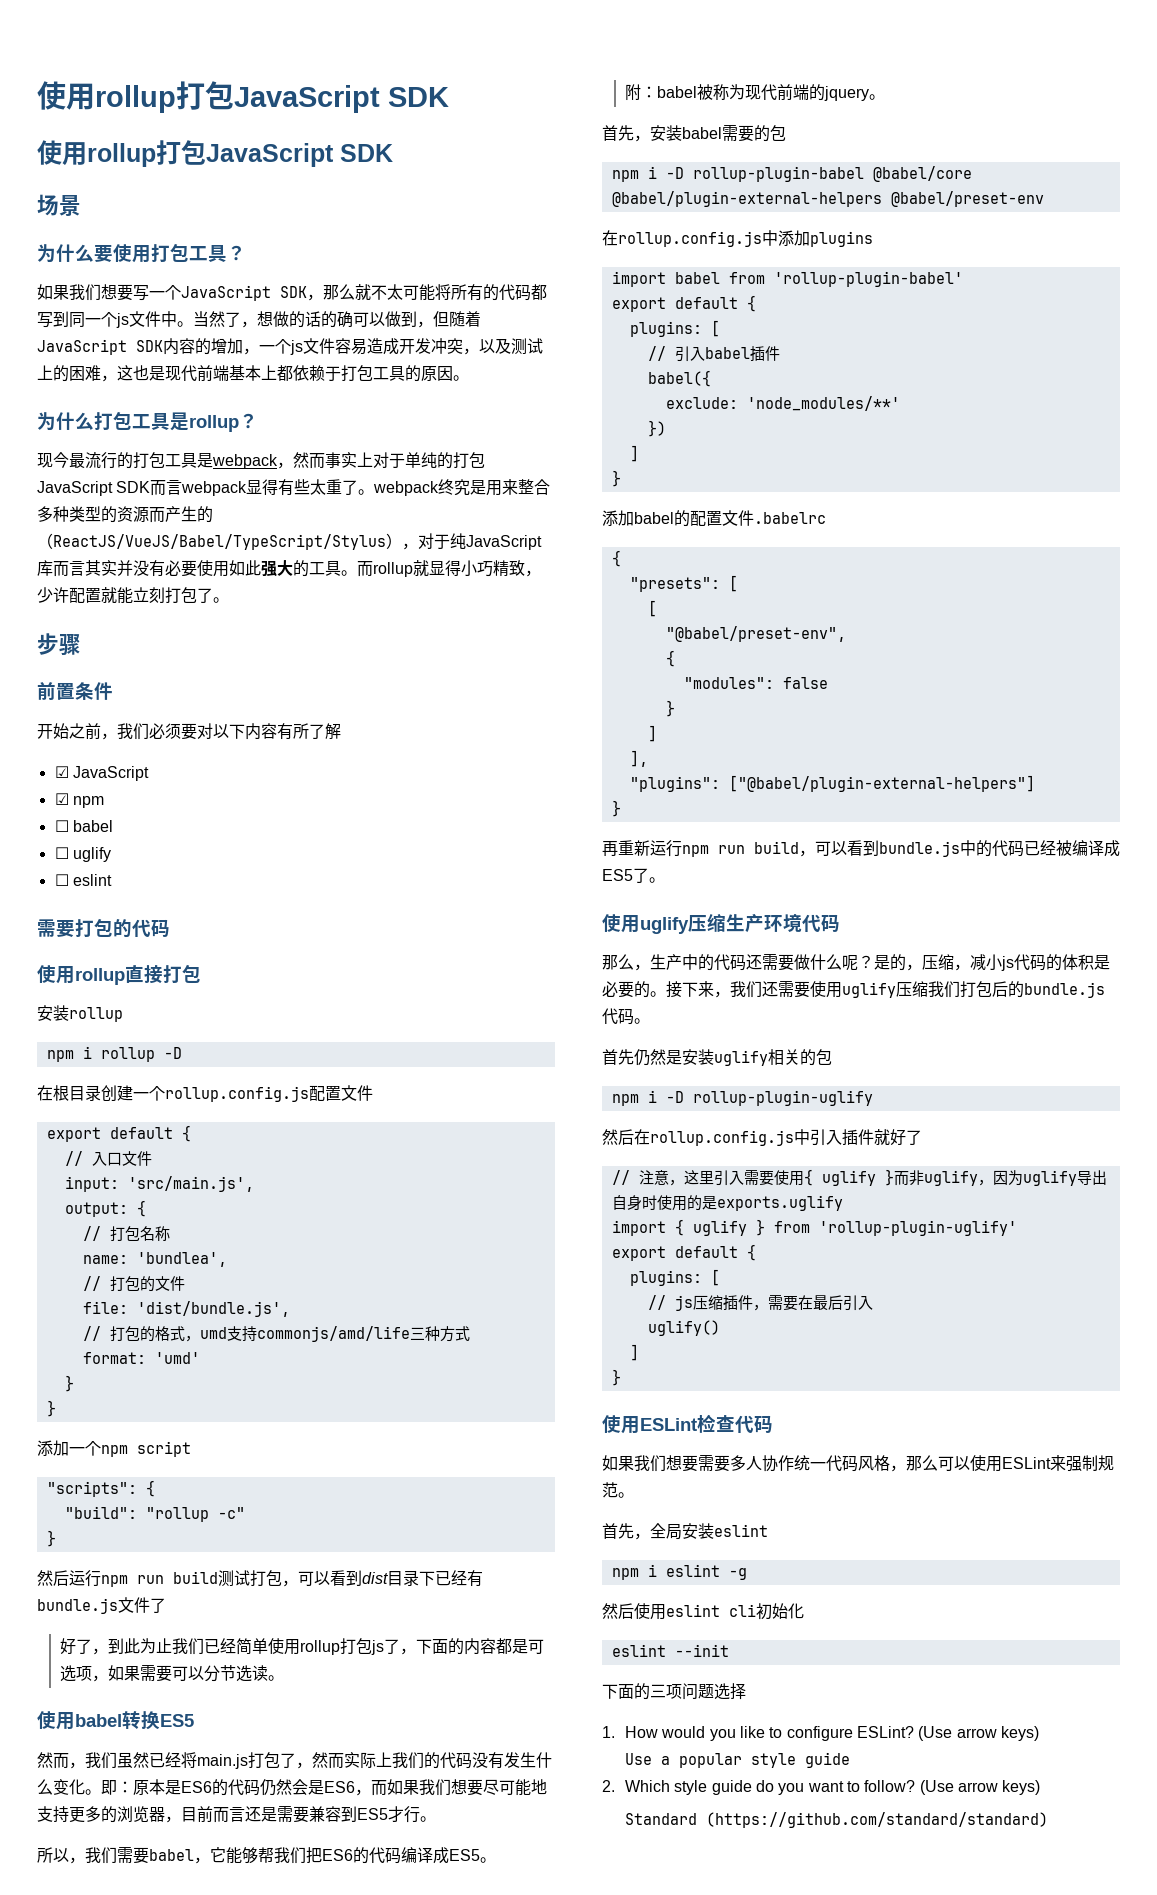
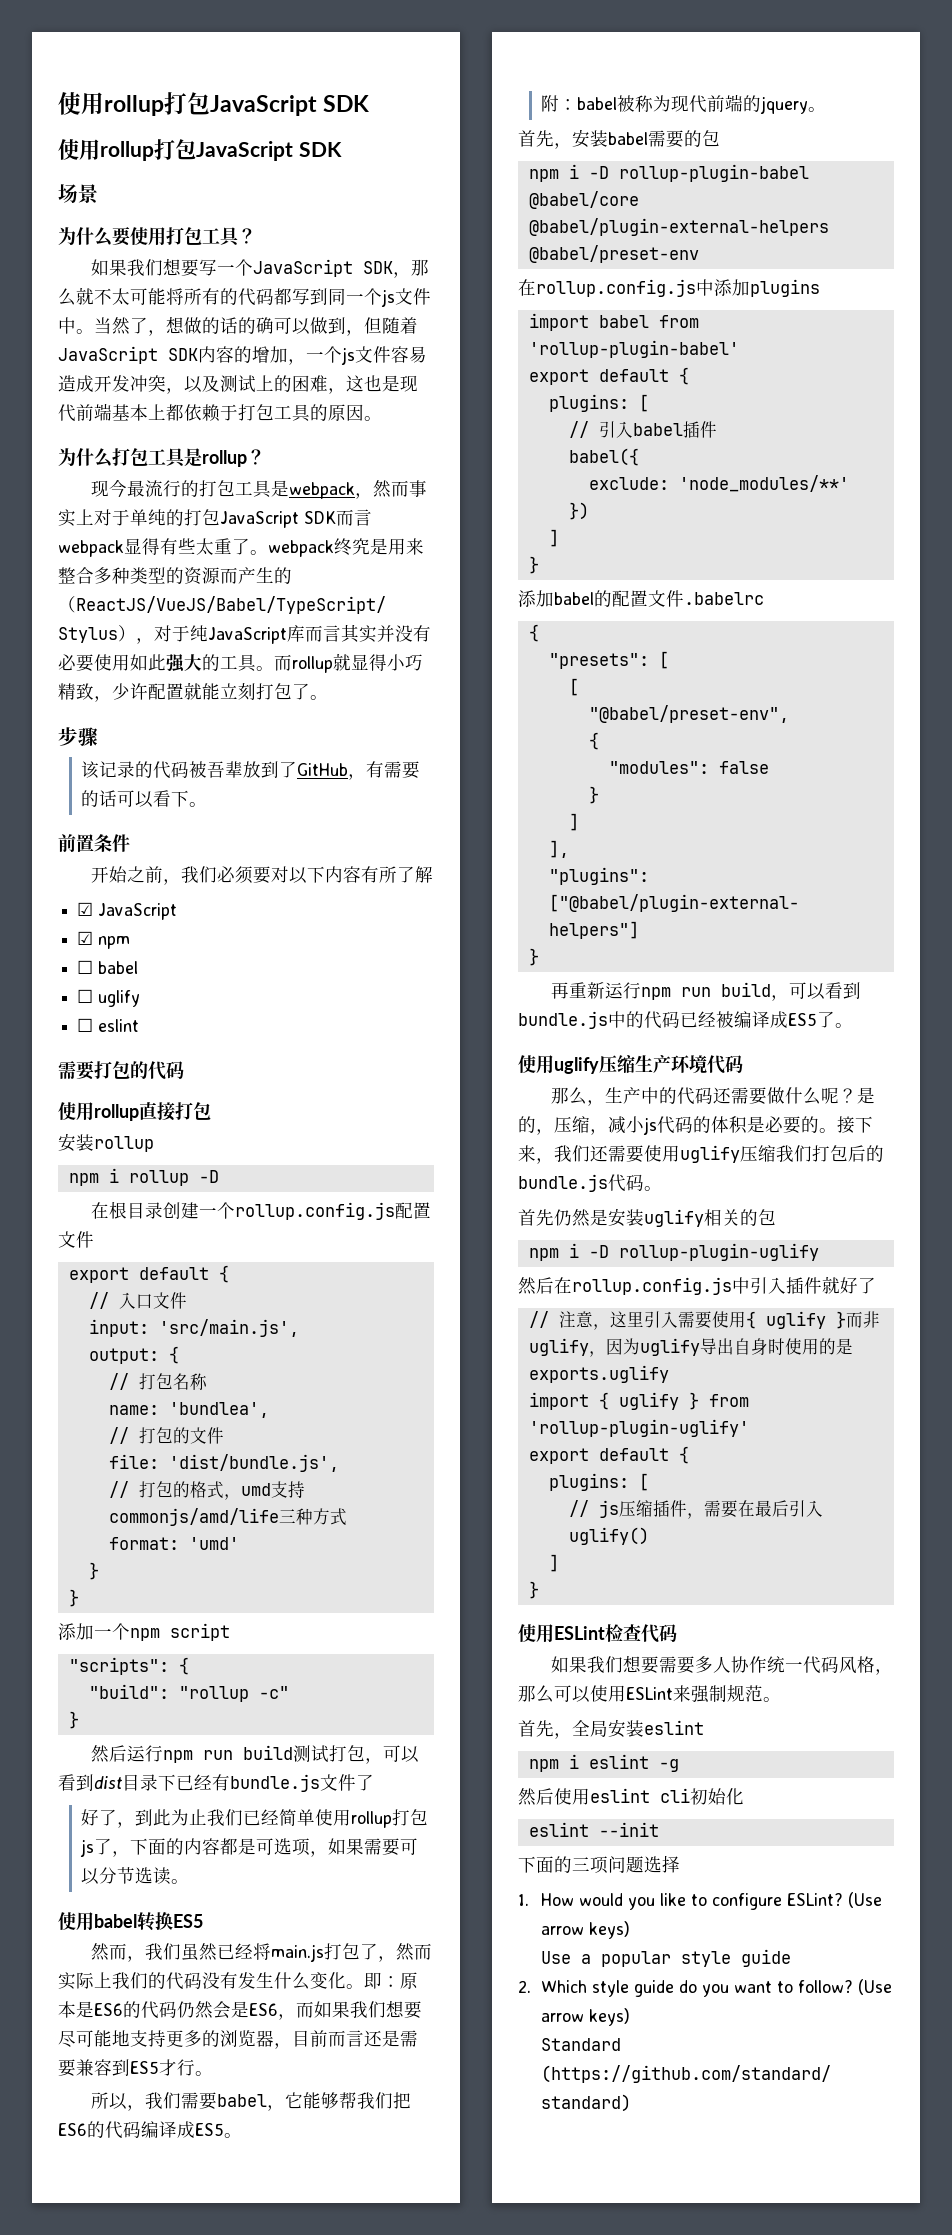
+ 该记录的代码被吾辈放到了GitHub，有需要的话可以看下。

